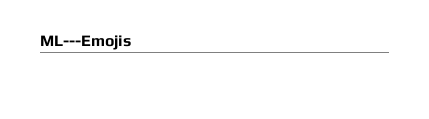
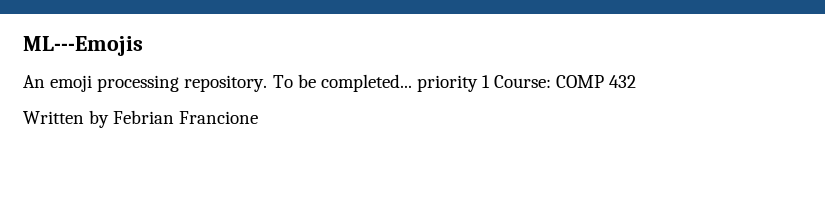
+ An emoji processing repository. To be completed... priority 1 Course: COMP 432
+ Written by Febrian Francione

